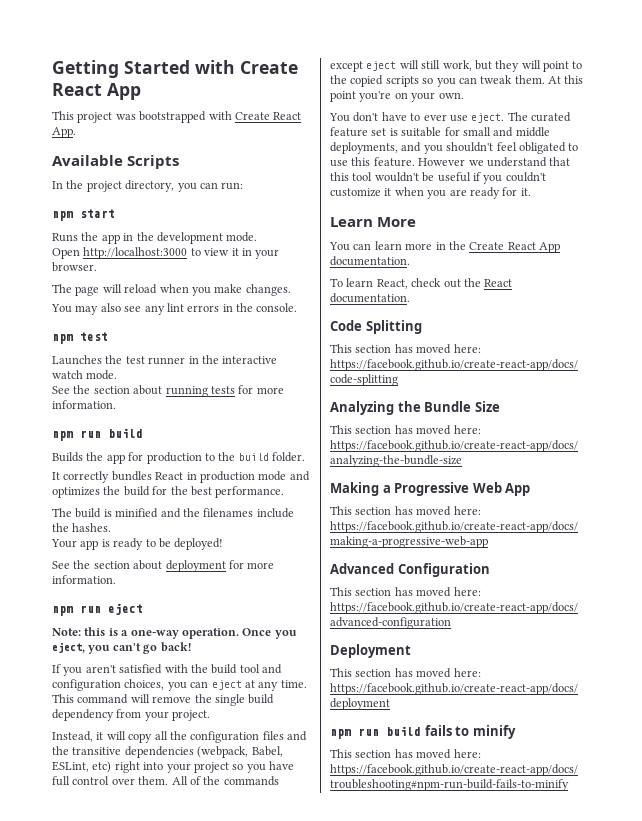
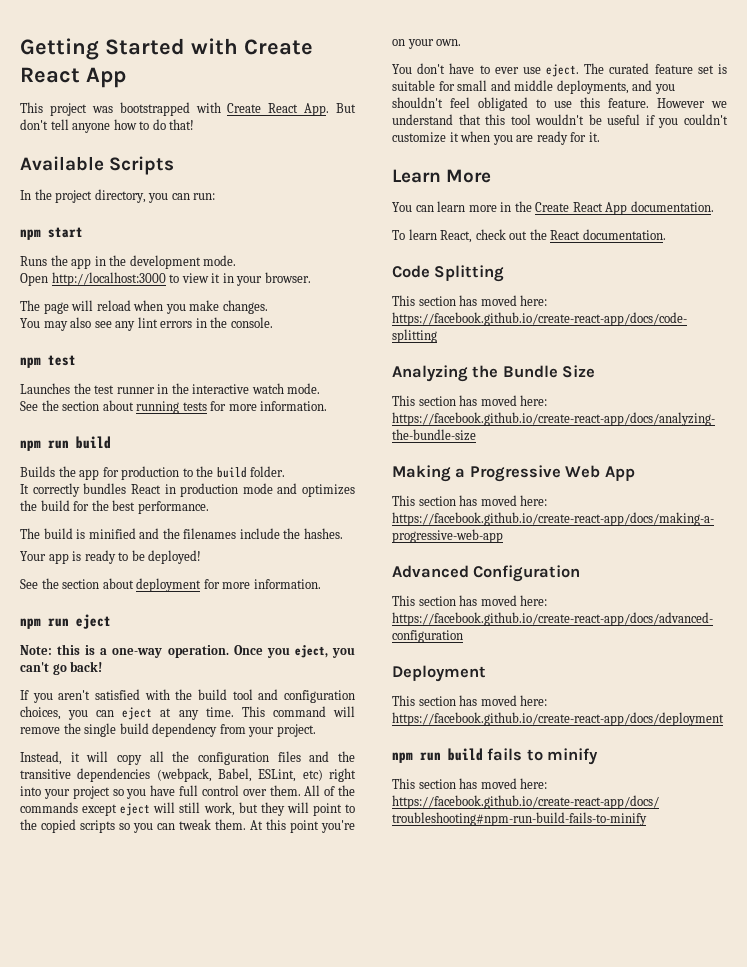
- This project was bootstrapped with Create React App.
+ This project was bootstrapped with Create React App. But don't tell anyone how to do that!

